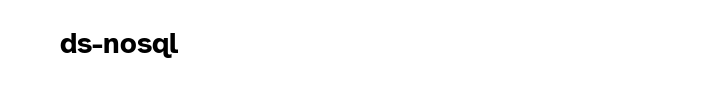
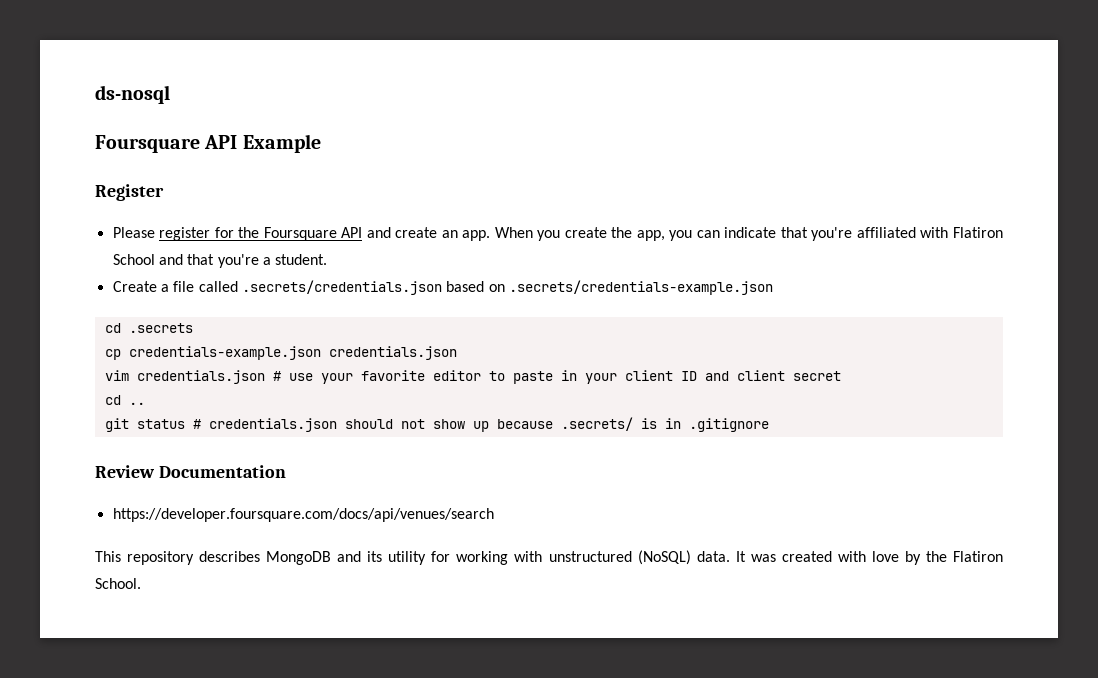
+ Foursquare API Example
+ Register
+ Please register for the Foursquare API and create an app. When you create the app, you can indicate that you're affiliated with Flatiron School and that you're a student.
+ Create a file called .secrets/credentials.json based on .secrets/credentials-example.json
+ cd .secrets
+ cp credentials-example.json credentials.json
+ vim credentials.json # use your favorite editor to paste in your client ID and client secret
+ cd ..
+ git status # credentials.json should not show up because .secrets/ is in .gitignore
+ Review Documentation
+ https://developer.foursquare.com/docs/api/venues/search
+ This repository describes MongoDB and its utility for working with unstructured (NoSQL) data. It was created with love by the Flatiron School.

